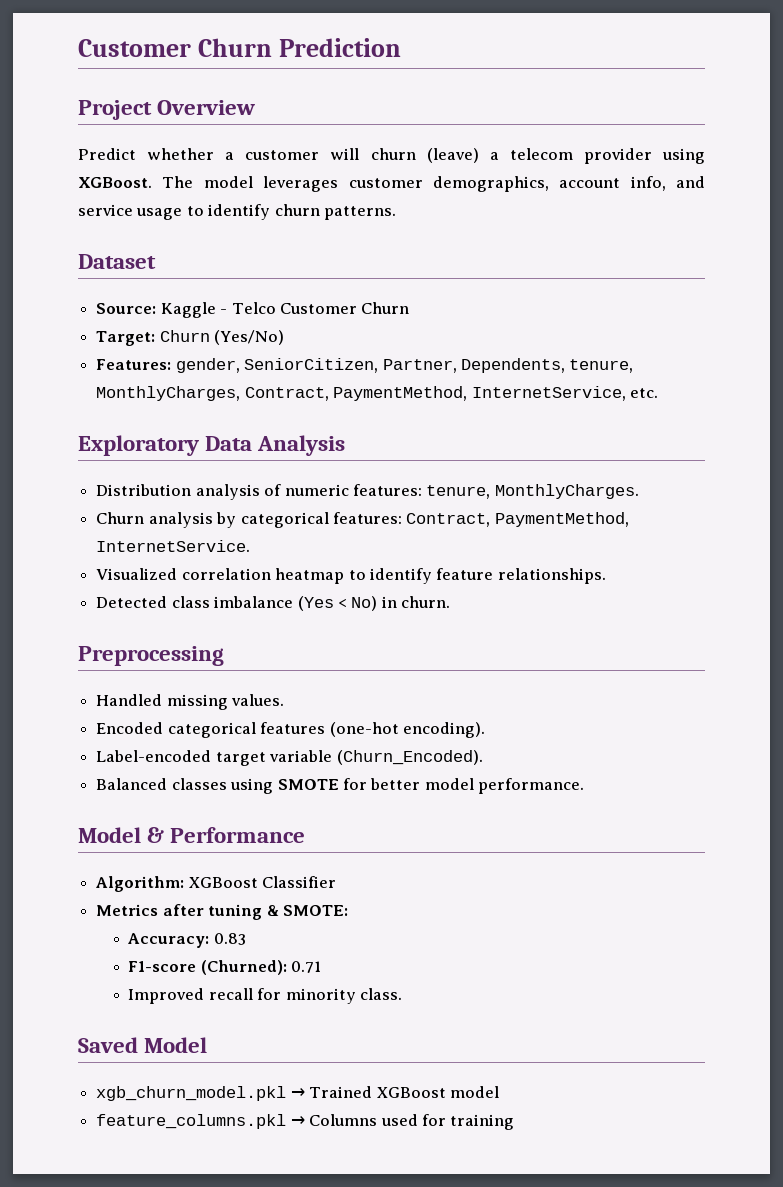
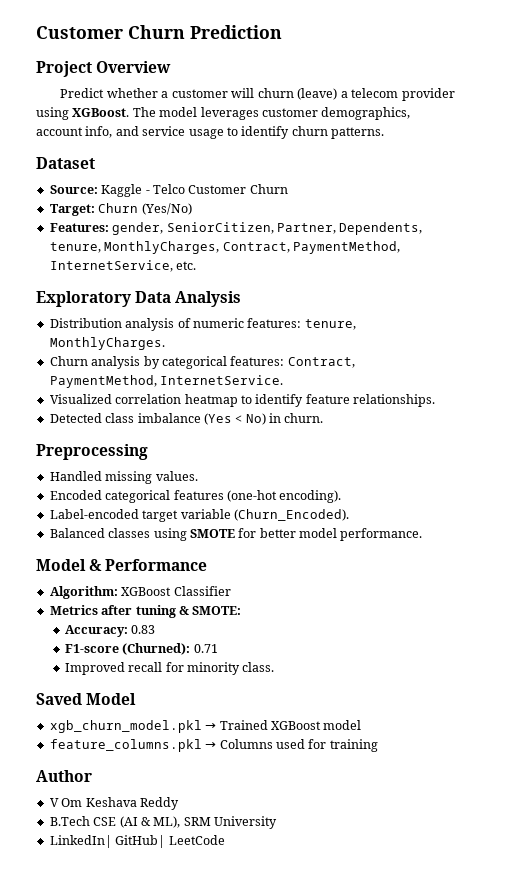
+ Author
+ V Om Keshava Reddy
+ B.Tech CSE (AI & ML), SRM University
+ LinkedIn| GitHub| LeetCode

